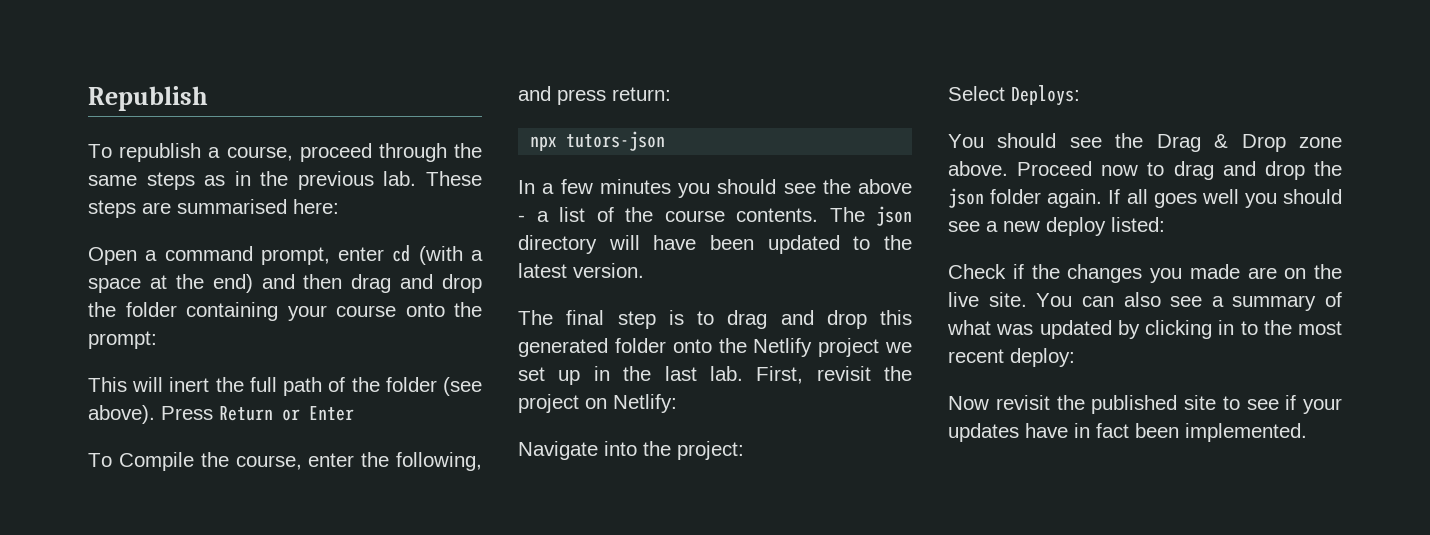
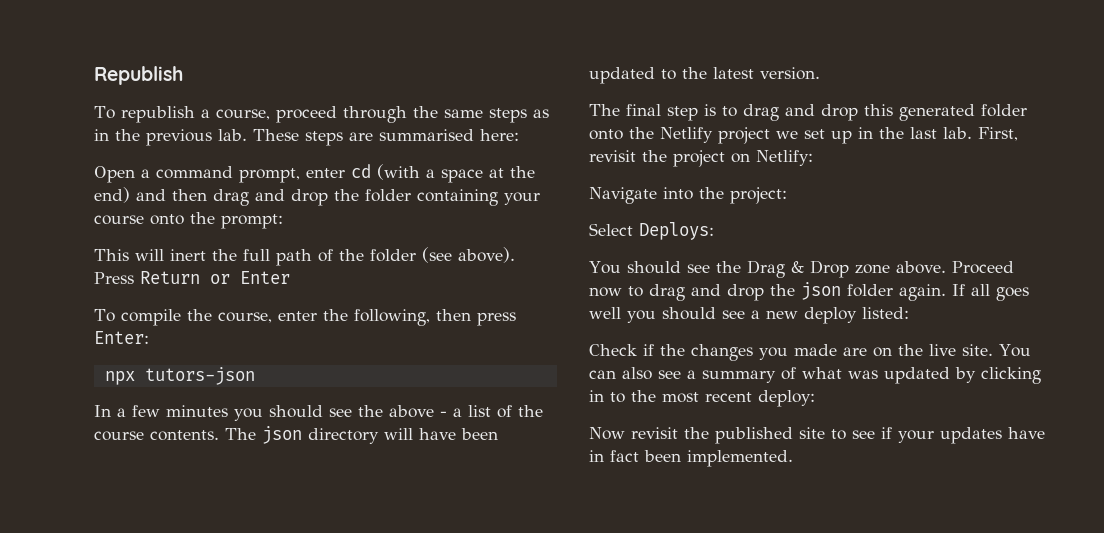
- To Compile the course, enter the following, and press return:
+ To compile the course, enter the following, then press Enter:

